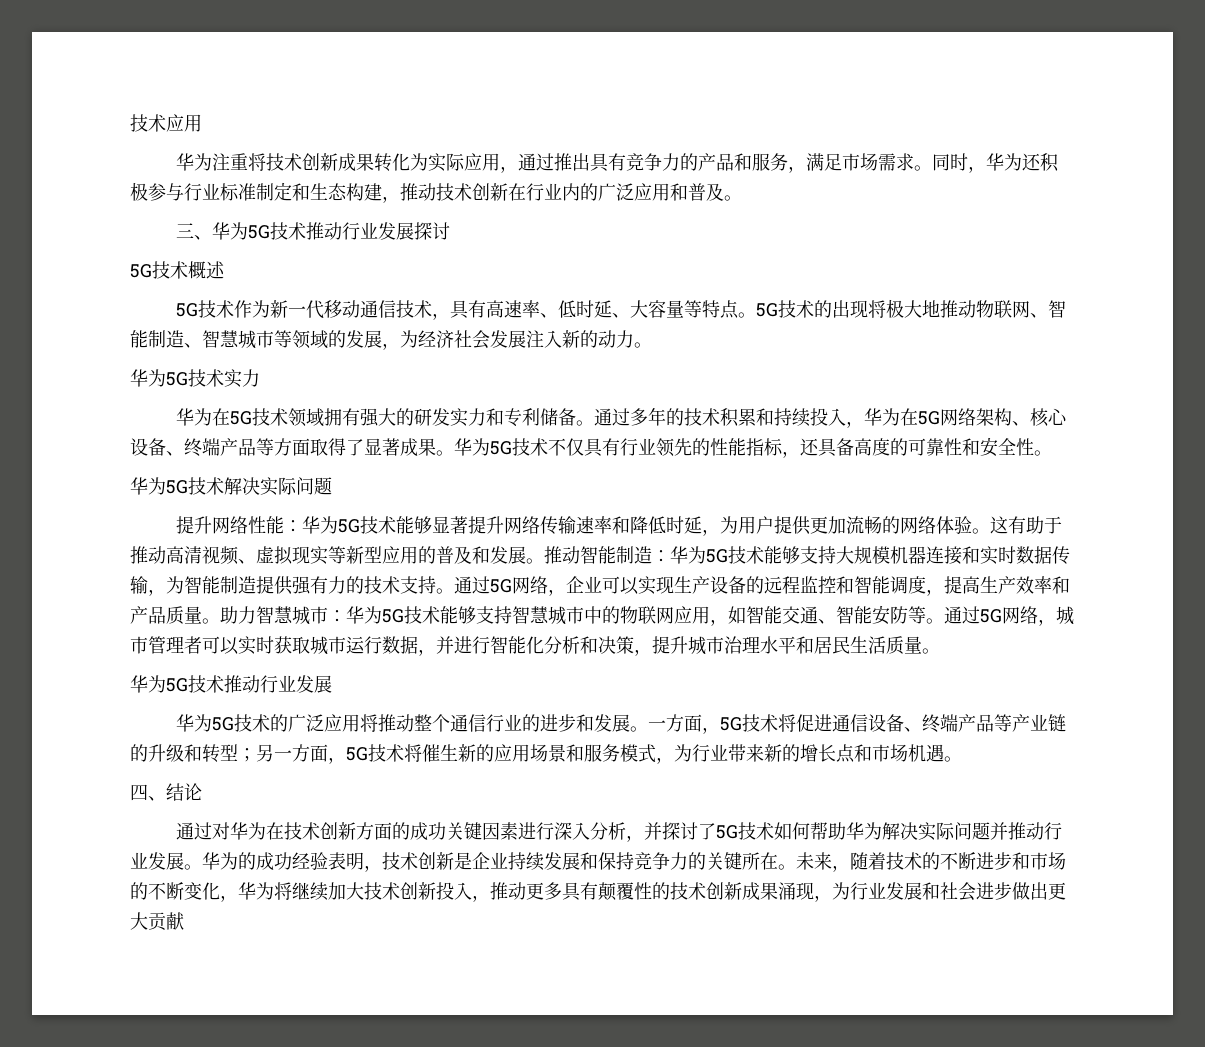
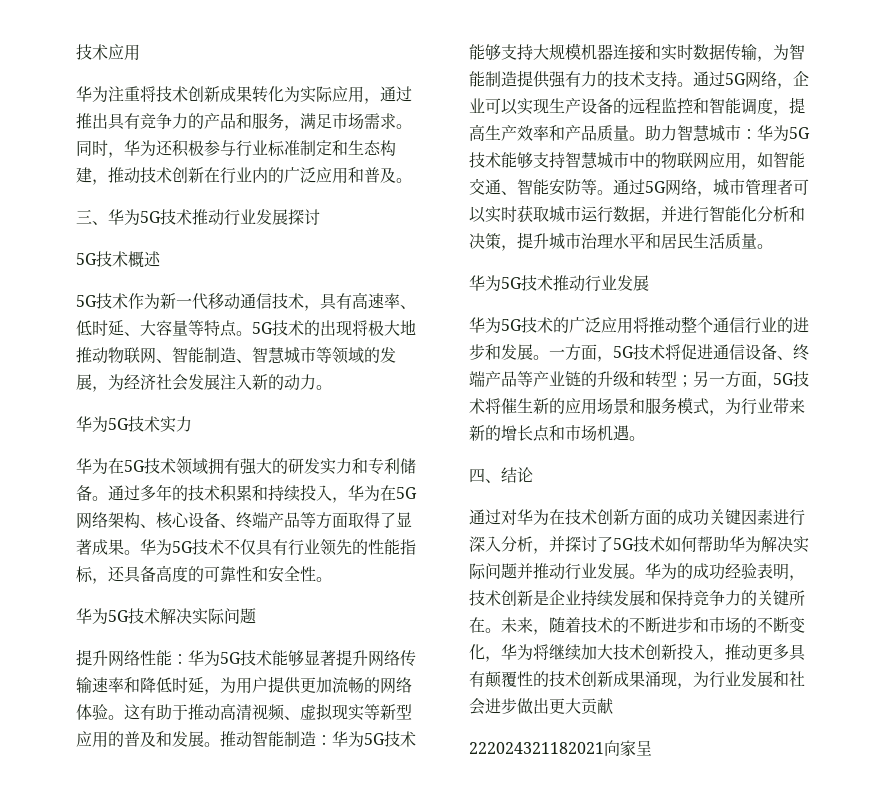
+ 222024321182021向家呈

